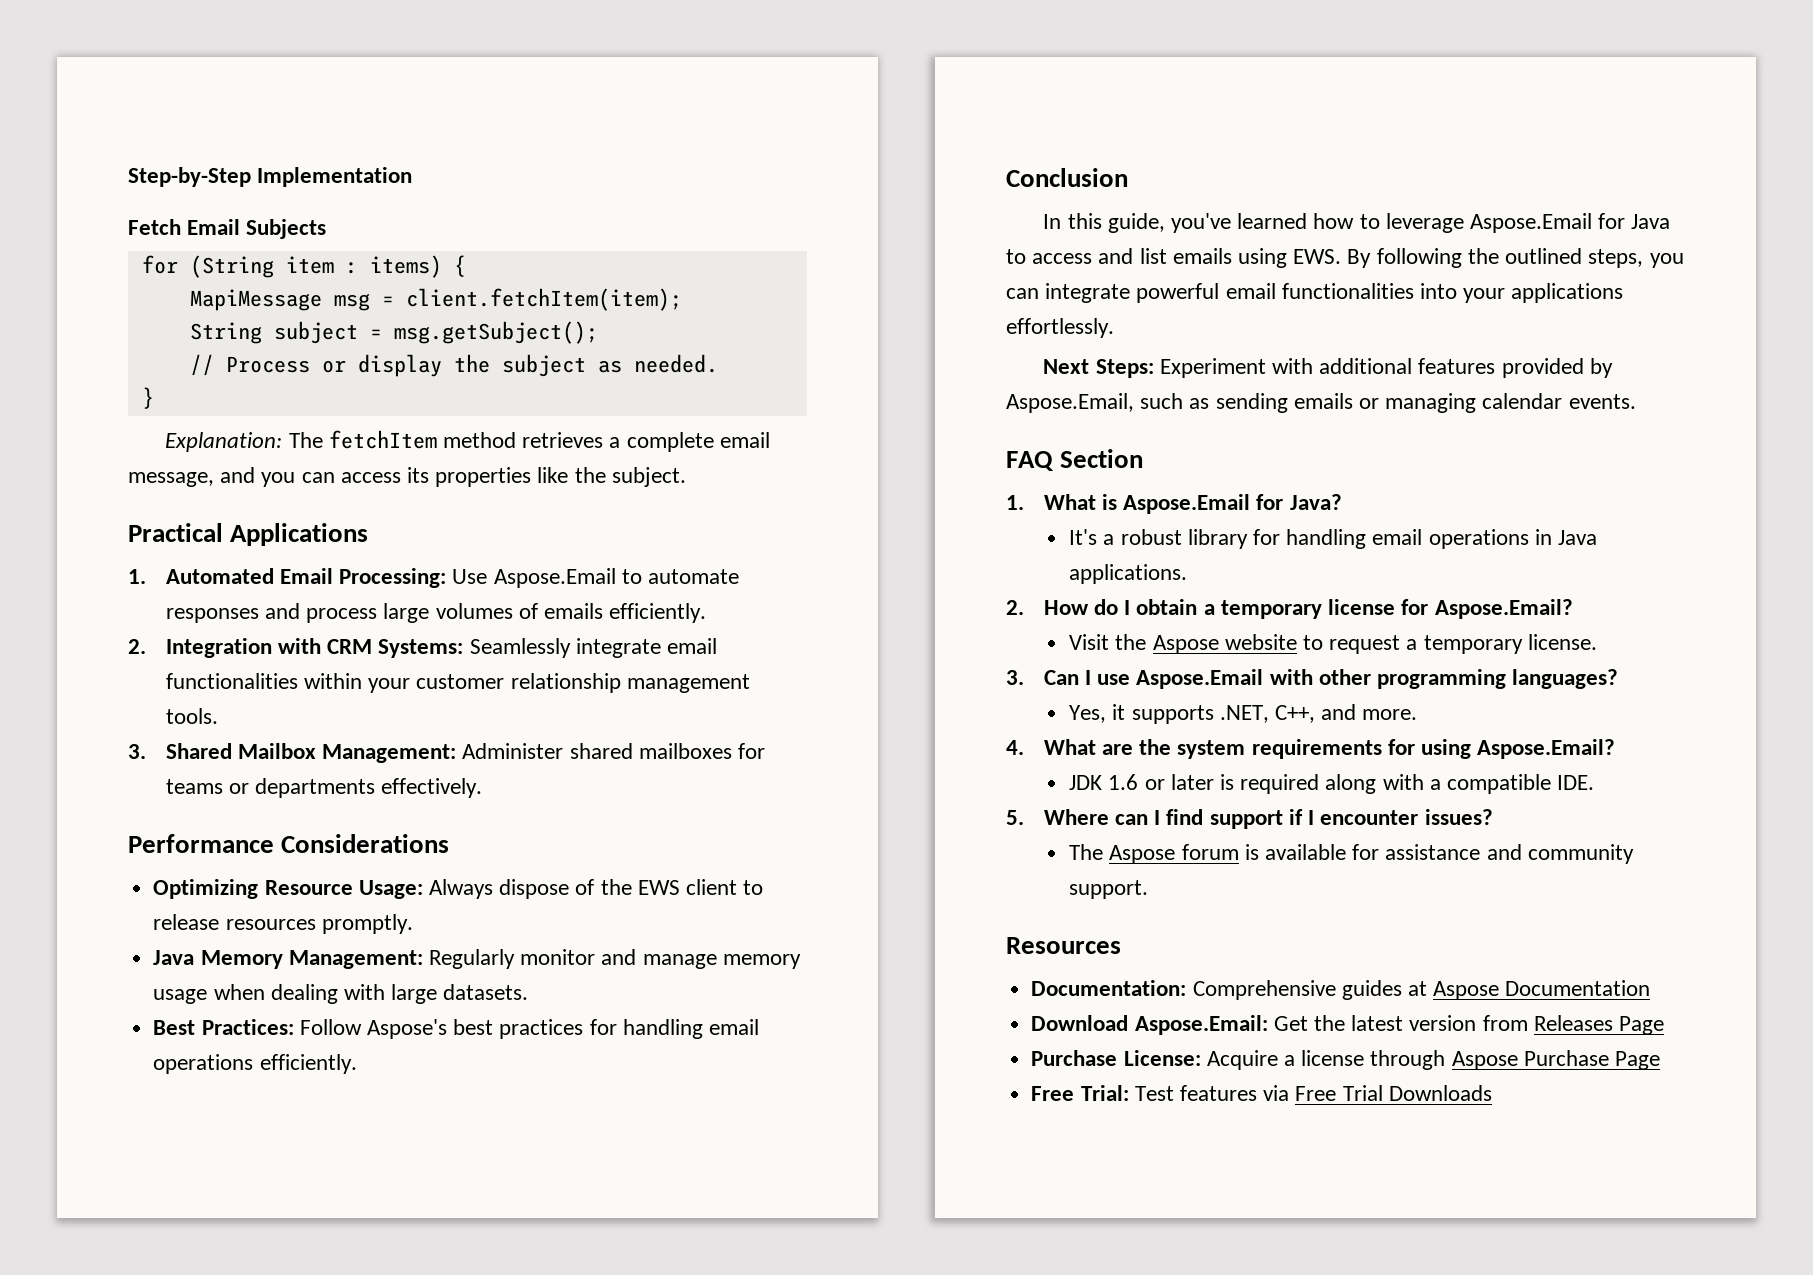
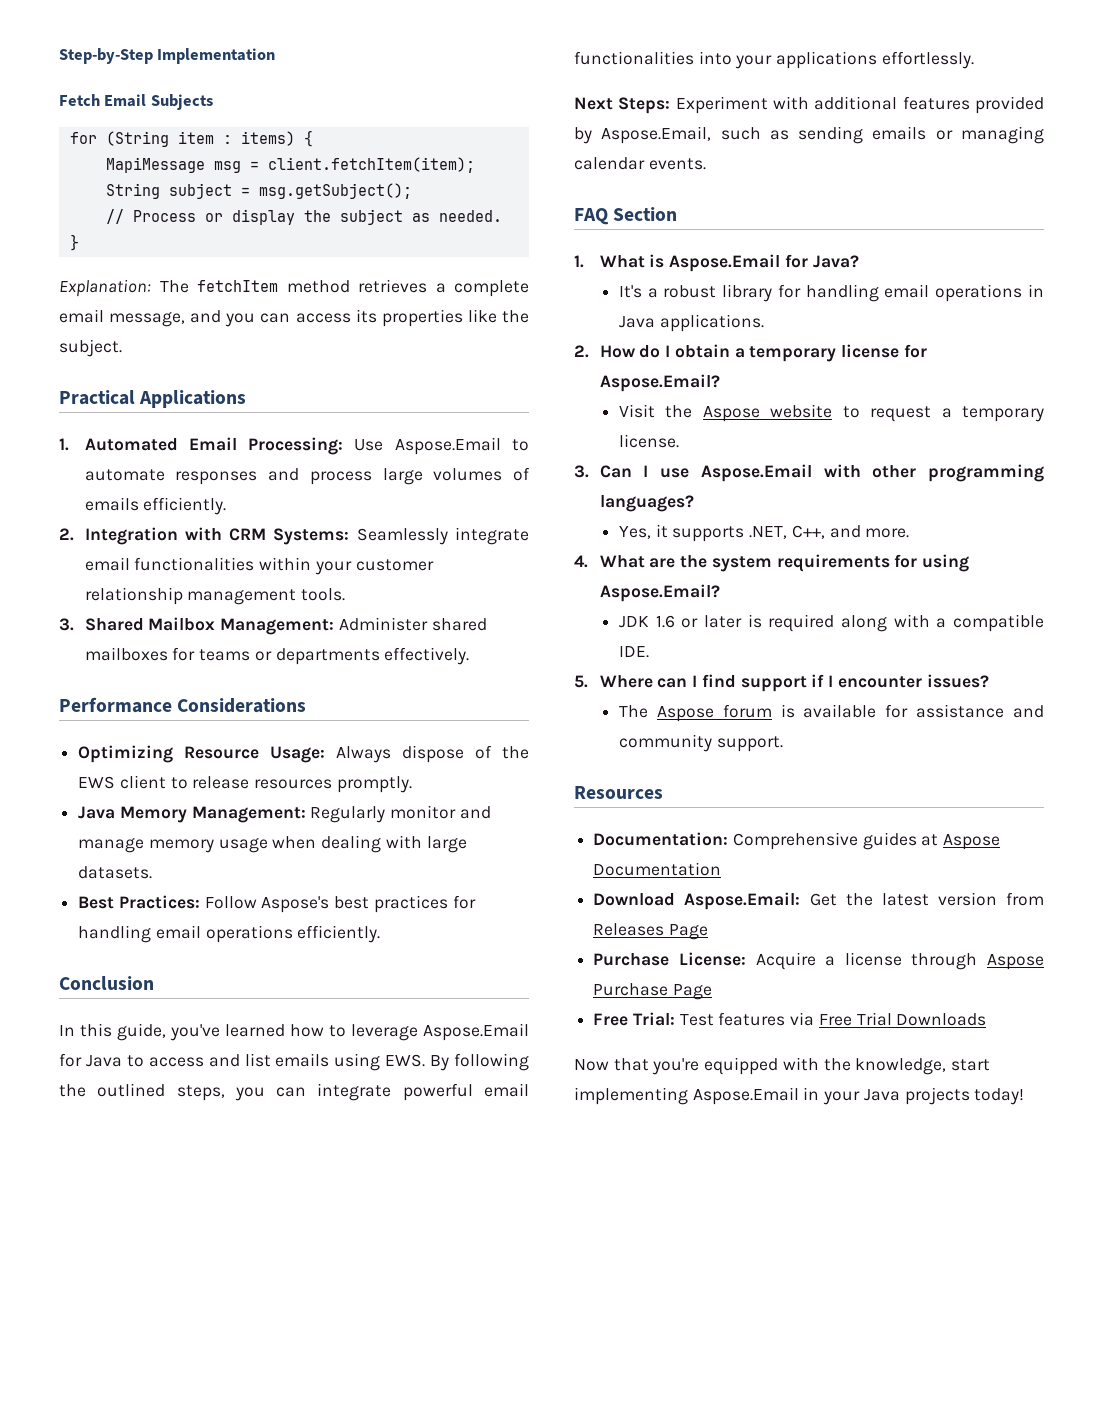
+ Now that you're equipped with the knowledge, start implementing Aspose.Email in your Java projects today!

